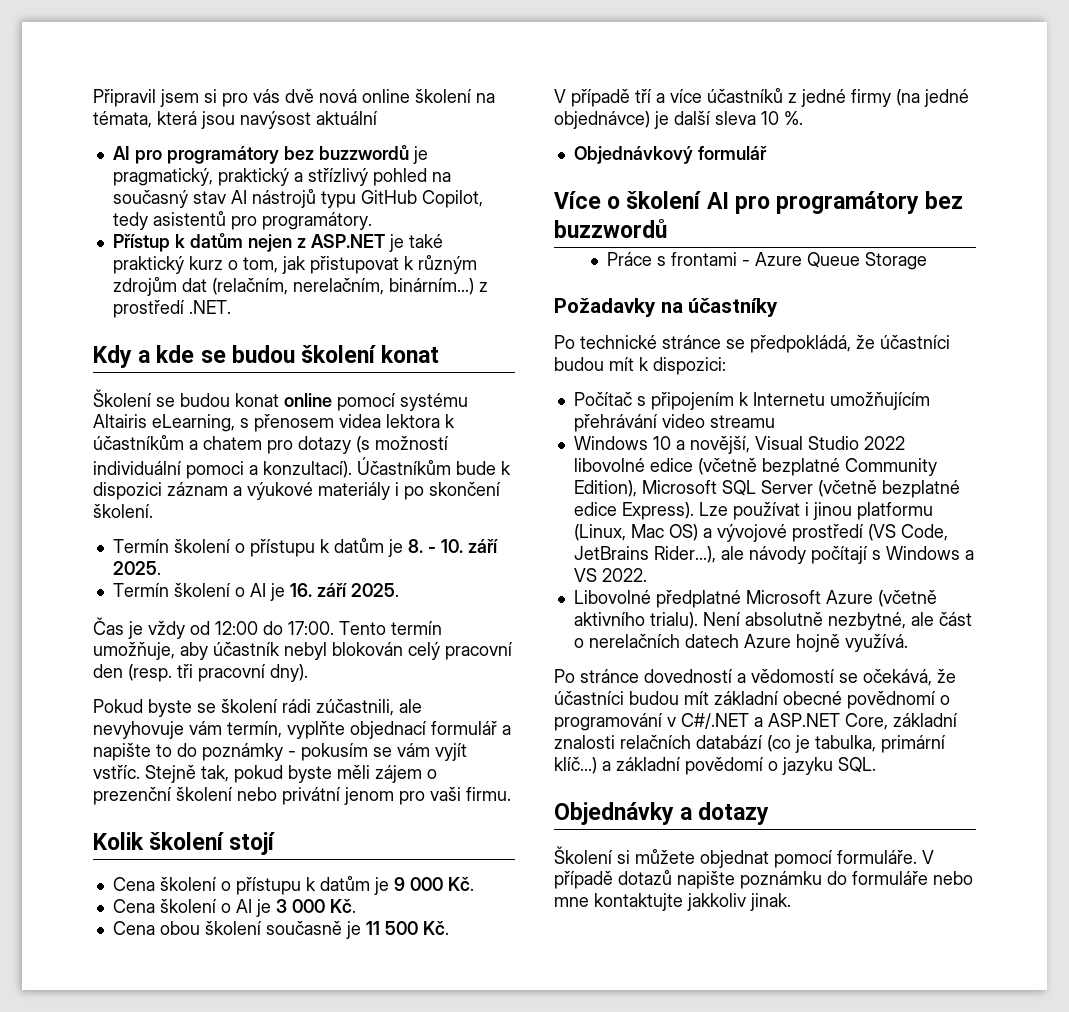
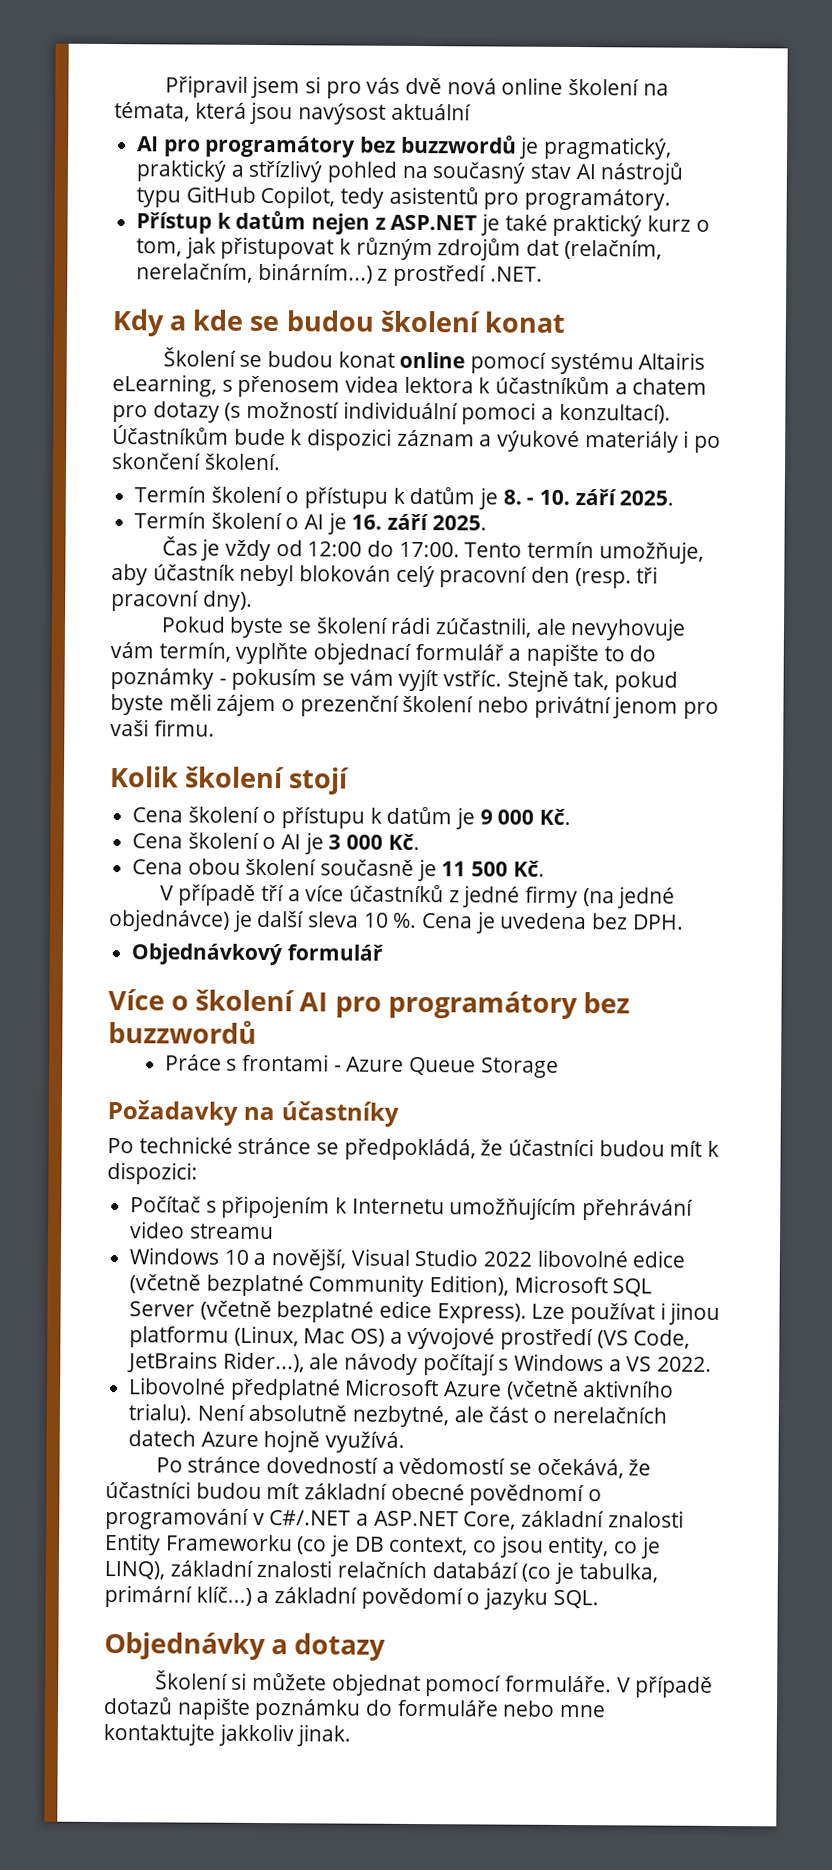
+ Cena je uvedena bez DPH.
- Po stránce dovedností a vědomostí se očekává, že účastníci budou mít základní obecné povědnomí o programování v C#/.NET a ASP.NET Core, základní znalosti relačních databází (co je tabulka, primární klíč...) a základní povědomí o jazyku SQL.
+ Po stránce dovedností a vědomostí se očekává, že účastníci budou mít základní obecné povědnomí o programování v C#/.NET a ASP.NET Core, základní znalosti Entity Frameworku (co je DB context, co jsou entity, co je LINQ), základní znalosti relačních databází (co je tabulka, primární klíč...) a základní povědomí o jazyku SQL.

